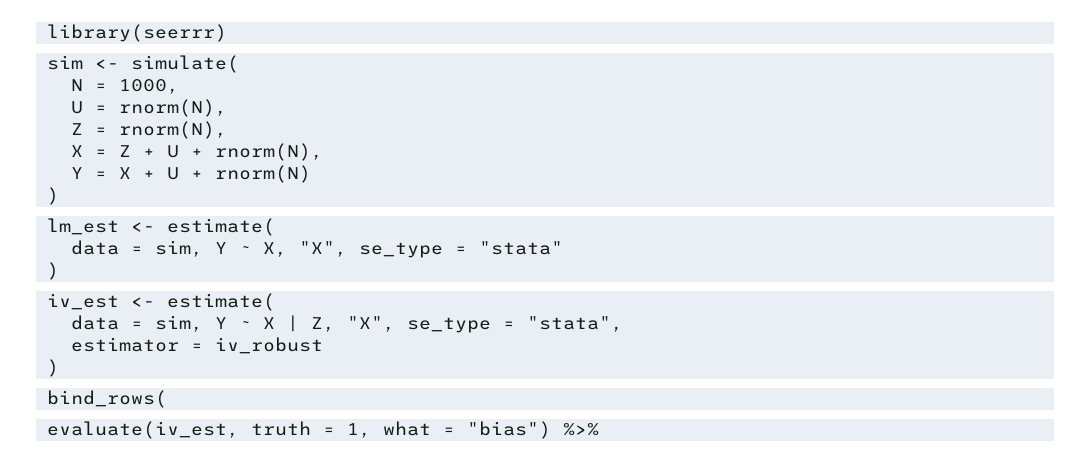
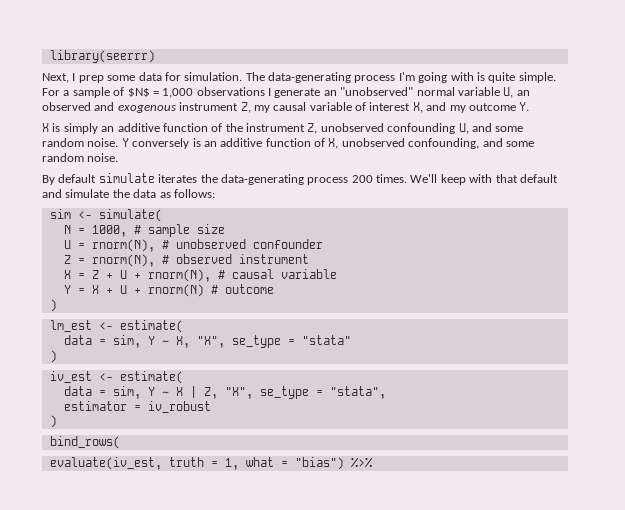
+ Next, I prep some data for simulation. The data-generating process I'm going with is quite simple. For a sample of $N$ = 1,000 observations I generate an "unobserved" normal variable U, an observed and exogenous instrument Z, my causal variable of interest X, and my outcome Y.
+ X is simply an additive function of the instrument Z, unobserved confounding U, and some random noise. Y conversely is an additive function of X, unobserved confounding, and some random noise.
+ By default simulate iterates the data-generating process 200 times. We'll keep with that default and simulate the data as follows:
- N = 1000,
+ N = 1000, # sample size
- U = rnorm(N),
+ U = rnorm(N), # unobserved confounder
- Z = rnorm(N),
+ Z = rnorm(N), # observed instrument
- X = Z + U + rnorm(N),
+ X = Z + U + rnorm(N), # causal variable
- Y = X + U + rnorm(N)
+ Y = X + U + rnorm(N) # outcome

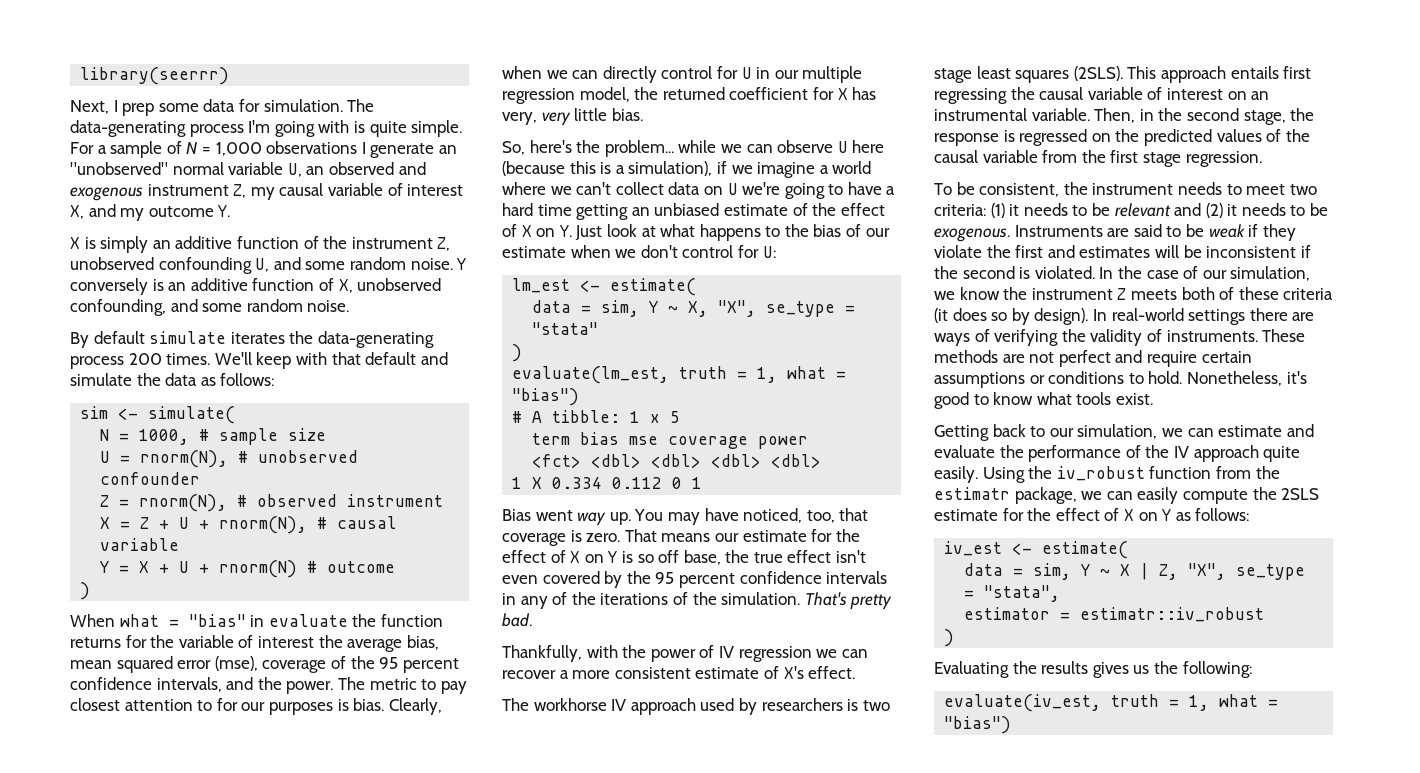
- For a sample of $N$ = 1,000 observations I generate an "unobserved" normal variable U, an observed and exogenous instrument Z, my causal variable of interest X, and my outcome Y.
+ For a sample of N = 1,000 observations I generate an "unobserved" normal variable U, an observed and exogenous instrument Z, my causal variable of interest X, and my outcome Y.
+ When what = "bias" in evaluate the function returns for the variable of interest the average bias, mean squared error (mse), coverage of the 95 percent confidence intervals, and the power. The metric to pay closest attention to for our purposes is bias. Clearly, when we can directly control for U in our multiple regression model, the returned coefficient for X has very, very little bias.
+ So, here's the problem... while we can observe U here (because this is a simulation), if we imagine a world where we can't collect data on U we're going to have a hard time getting an unbiased estimate of the effect of X on Y. Just look at what happens to the bias of our estimate when we don't control for U:
+ evaluate(lm_est, truth = 1, what = "bias")
+ # A tibble: 1 x 5
+ term bias mse coverage power
+ <fct> <dbl> <dbl> <dbl> <dbl>
+ 1 X 0.334 0.112 0 1
+ Bias went way up. You may have noticed, too, that coverage is zero. That means our estimate for the effect of X on Y is so off base, the true effect isn't even covered by the 95 percent confidence intervals in any of the iterations of the simulation. That's pretty bad.
+ Thankfully, with the power of IV regression we can recover a more consistent estimate of X's effect.
+ The workhorse IV approach used by researchers is two stage least squares (2SLS). This approach entails first regressing the causal variable of interest on an instrumental variable. Then, in the second stage, the response is regressed on the predicted values of the causal variable from the first stage regression.
+ To be consistent, the instrument needs to meet two criteria: (1) it needs to be relevant and (2) it needs to be exogenous. Instruments are said to be weak if they violate the first and estimates will be inconsistent if the second is violated. In the case of our simulation, we know the instrument Z meets both of these criteria (it does so by design). In real-world settings there are ways of verifying the validity of instruments. These methods are not perfect and require certain assumptions or conditions to hold. Nonetheless, it's good to know what tools exist.
+ Getting back to our simulation, we can estimate and evaluate the performance of the IV approach quite easily. Using the iv_robust function from the estimatr package, we can easily compute the 2SLS estimate for the effect of X on Y as follows:
- estimator = iv_robust
+ estimator = estimatr::iv_robust
  )
- bind_rows(
+ Evaluating the results gives us the following:
- evaluate(iv_est, truth = 1, what = "bias") %>%
+ evaluate(iv_est, truth = 1, what = "bias")

